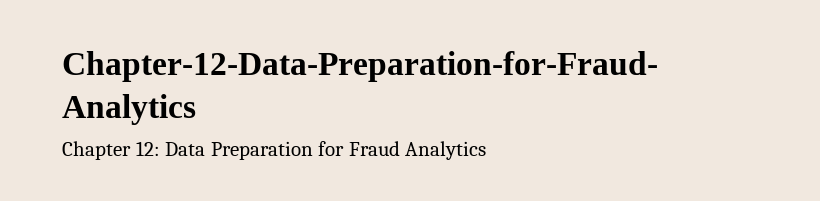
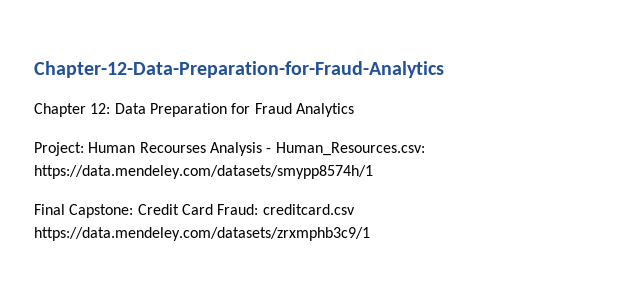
+ Project: Human Recourses Analysis - Human_Resources.csv: https://data.mendeley.com/datasets/smypp8574h/1
+ Final Capstone: Credit Card Fraud: creditcard.csv https://data.mendeley.com/datasets/zrxmphb3c9/1

